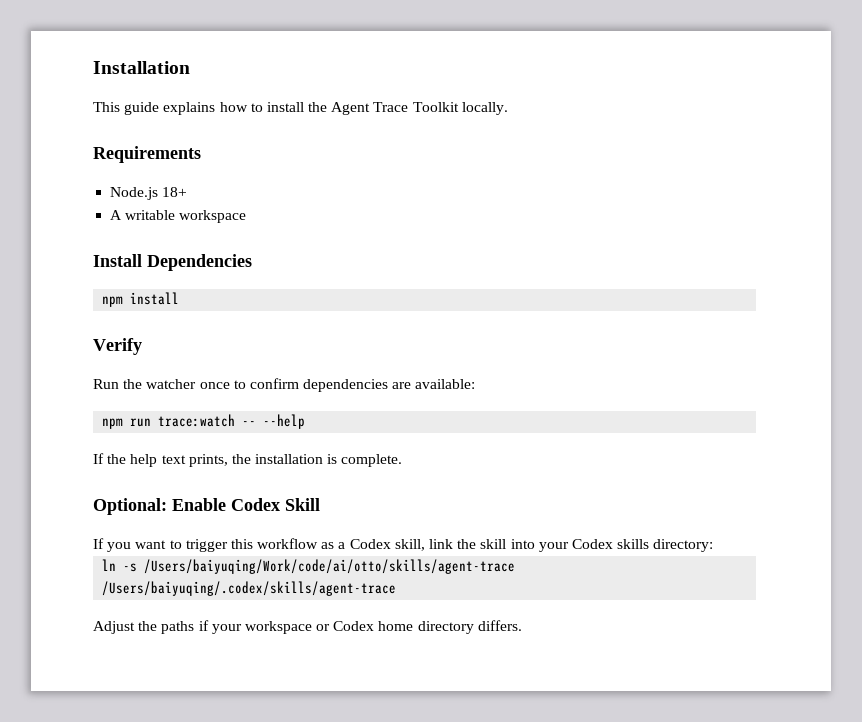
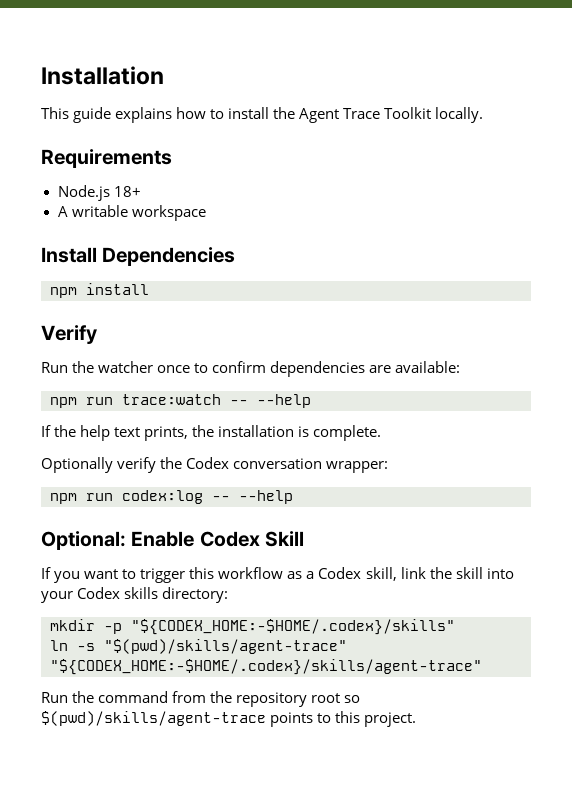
+ Optionally verify the Codex conversation wrapper:
+ npm run codex:log -- --help
+ mkdir -p "${CODEX_HOME:-$HOME/.codex}/skills"
- ln -s /Users/baiyuqing/Work/code/ai/otto/skills/agent-trace /Users/baiyuqing/.codex/skills/agent-trace
- Adjust the paths if your workspace or Codex home directory differs.
+ ln -s "$(pwd)/skills/agent-trace" "${CODEX_HOME:-$HOME/.codex}/skills/agent-trace"
+ Run the command from the repository root so $(pwd)/skills/agent-trace points to this project.

